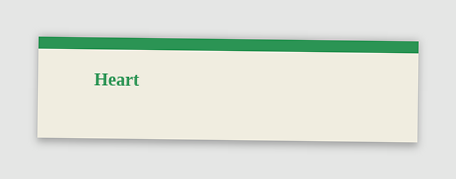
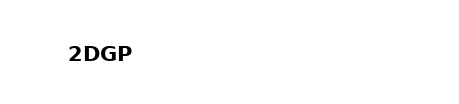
- Heart
+ 2DGP

